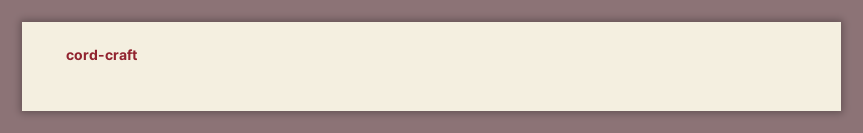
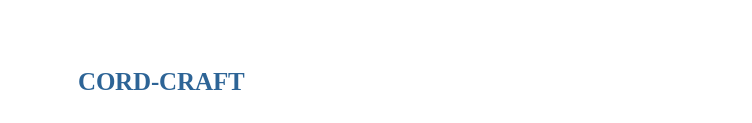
- cord-craft
+ CORD-CRAFT

